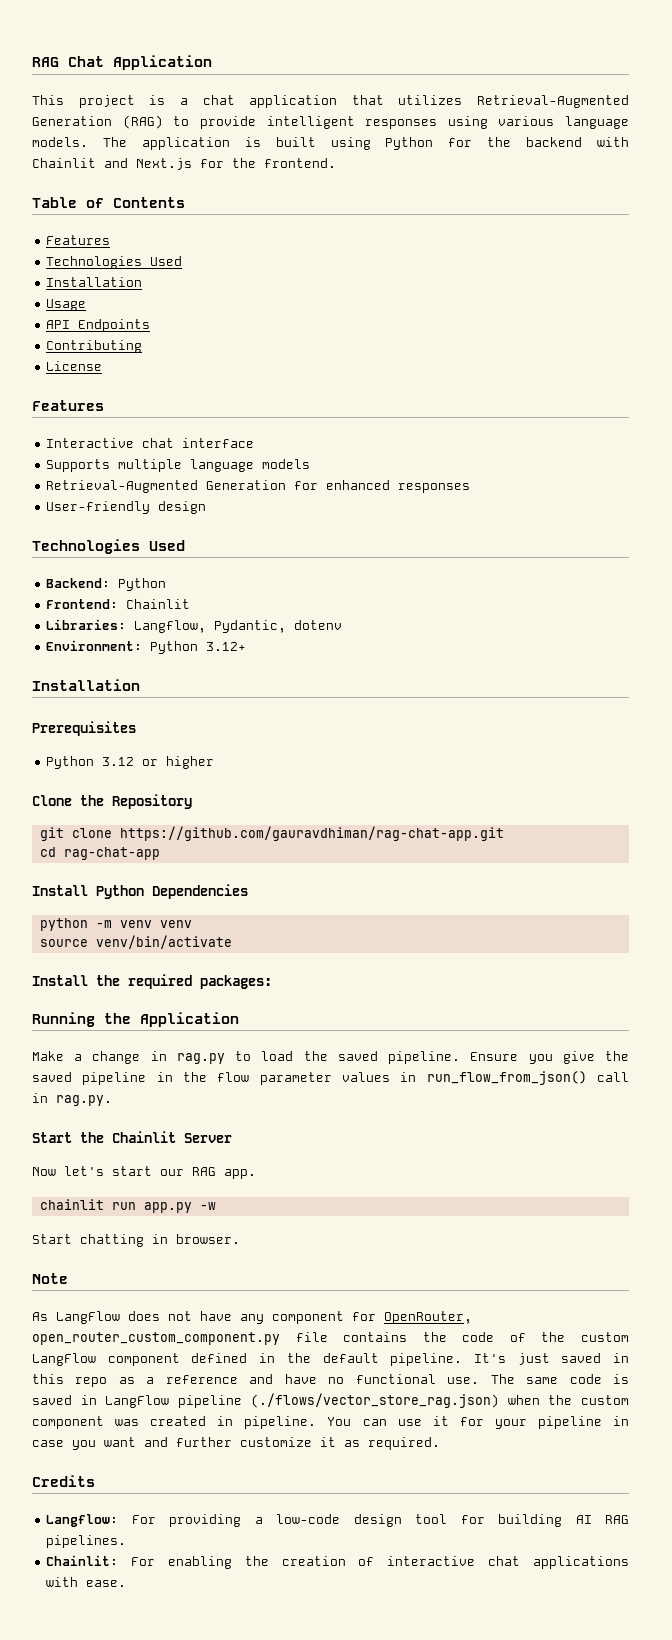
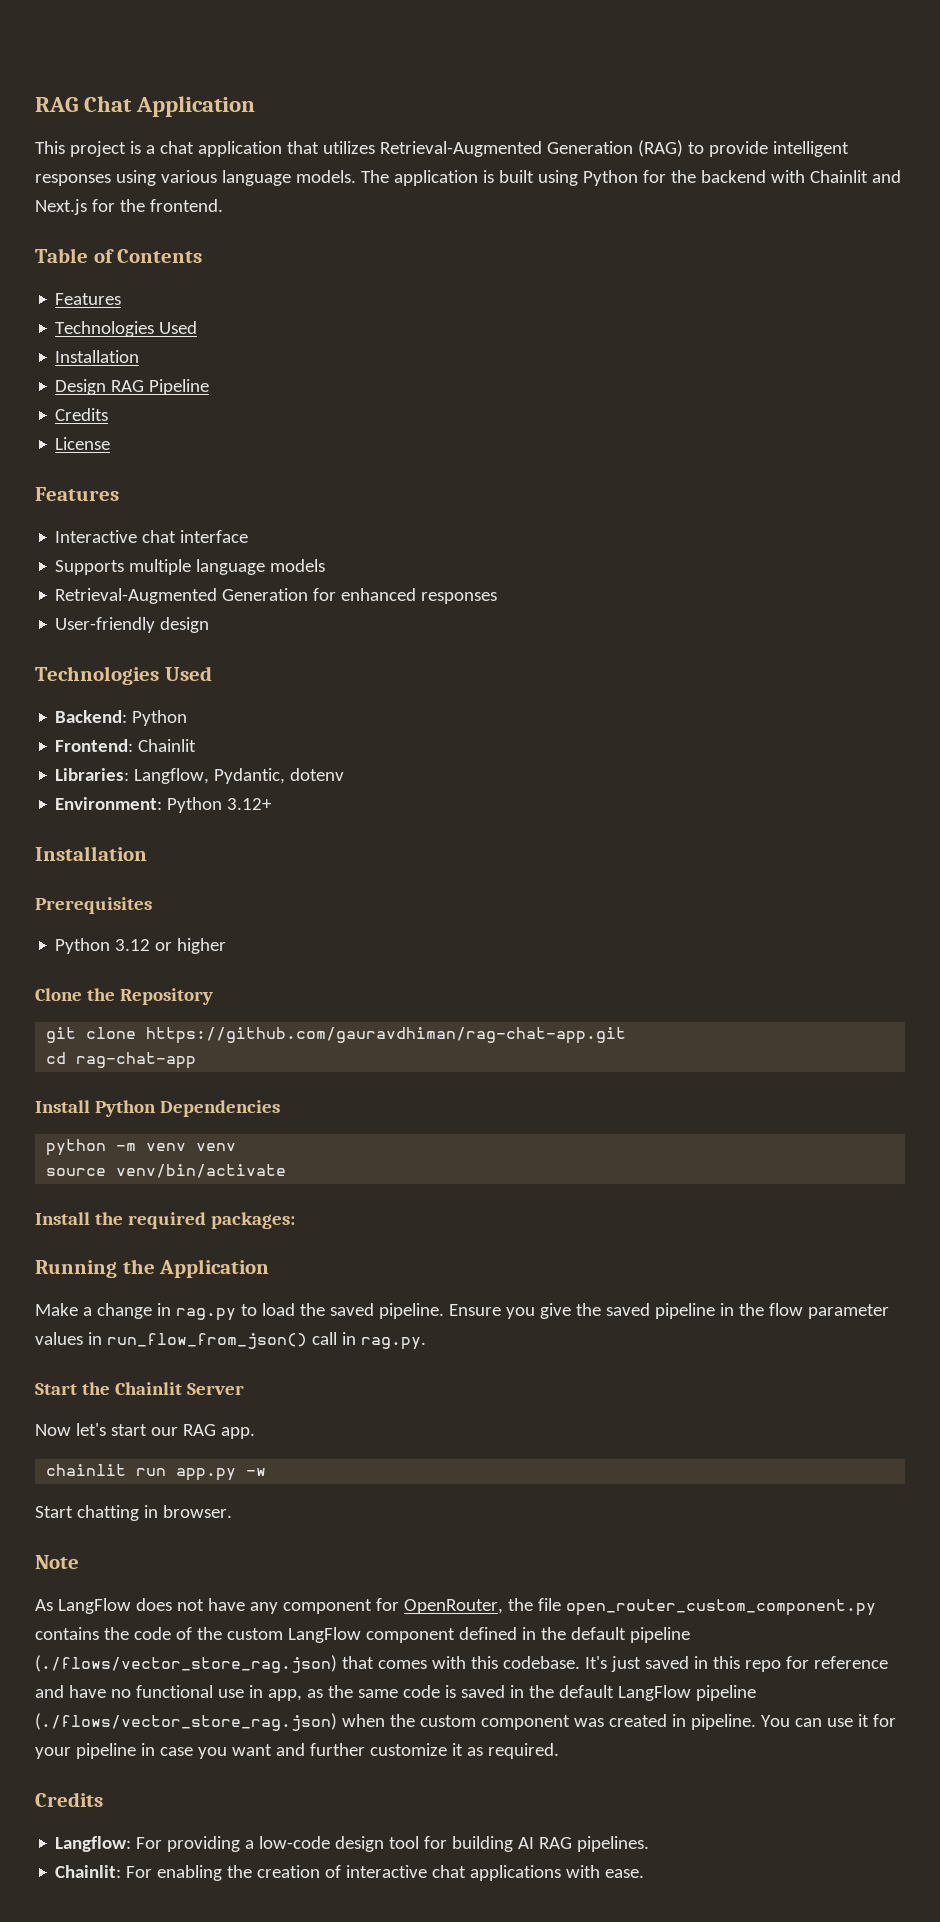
- Usage
- API Endpoints
- Contributing
+ Design RAG Pipeline
+ Credits
- As LangFlow does not have any component for OpenRouter, open_router_custom_component.py file contains the code of the custom LangFlow component defined in the default pipeline.
+ As LangFlow does not have any component for OpenRouter, the file open_router_custom_component.py contains the code of the custom LangFlow component defined in the default pipeline (./flows/vector_store_rag.json) that comes with this codebase.
- It's just saved in this repo as a reference and have no functional use. The same code is saved in LangFlow pipeline (./flows/vector_store_rag.json) when the custom component was created in pipeline.
+ It's just saved in this repo for reference and have no functional use in app, as the same code is saved in the default LangFlow pipeline (./flows/vector_store_rag.json) when the custom component was created in pipeline.

